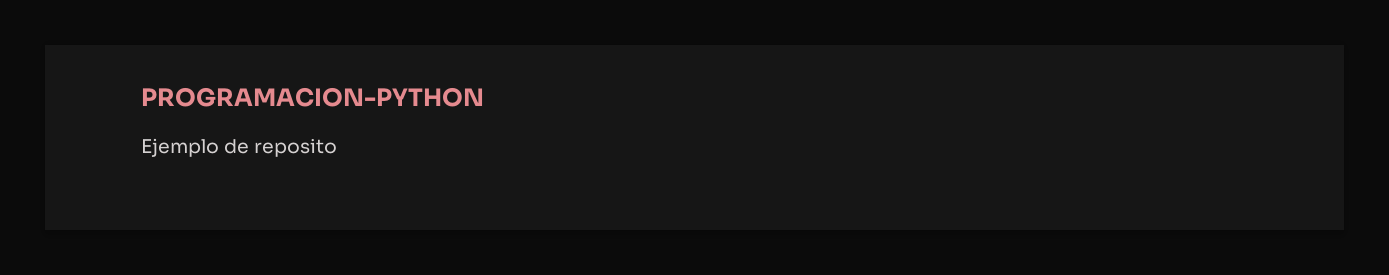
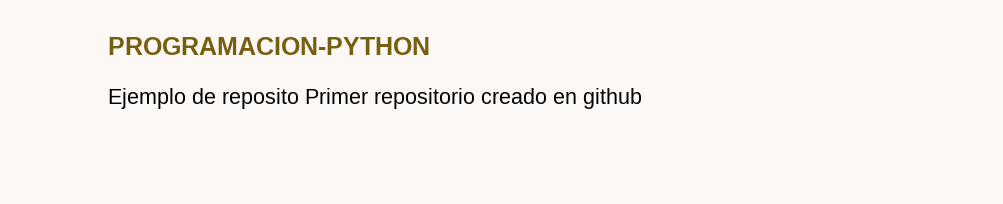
- Ejemplo de reposito
+ Ejemplo de reposito Primer repositorio creado en github

